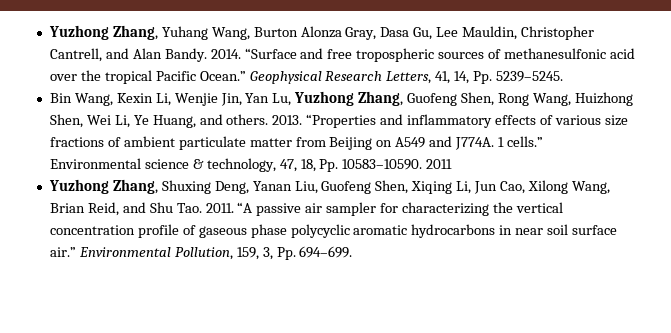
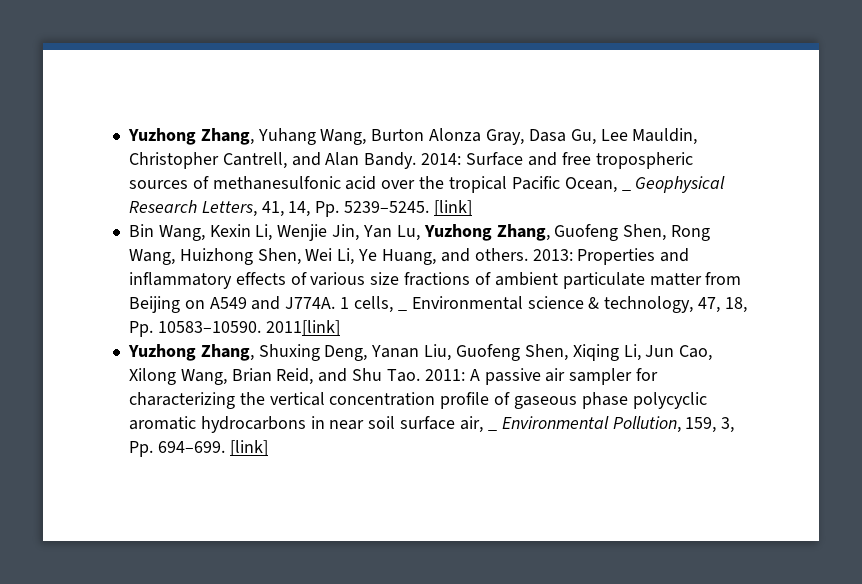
- 2014. “Surface and free tropospheric sources of methanesulfonic acid over the tropical Pacific Ocean.” Geophysical Research Letters, 41, 14, Pp. 5239–5245.
+ 2014: Surface and free tropospheric sources of methanesulfonic acid over the tropical Pacific Ocean, _ Geophysical Research Letters, 41, 14, Pp. 5239–5245. [link]
- 2013. “Properties and inflammatory effects of various size fractions of ambient particulate matter from Beijing on A549 and J774A.
+ 2013: Properties and inflammatory effects of various size fractions of ambient particulate matter from Beijing on A549 and J774A.
- 1 cells.” Environmental science & technology, 47, 18, Pp. 10583–10590.
+ 1 cells, _ Environmental science & technology, 47, 18, Pp. 10583–10590.
- 2011
+ 2011[link]
- Yuzhong Zhang, Shuxing Deng, Yanan Liu, Guofeng Shen, Xiqing Li, Jun Cao, Xilong Wang, Brian Reid, and Shu Tao. 2011. “A passive air sampler for characterizing the vertical concentration profile of gaseous phase polycyclic aromatic hydrocarbons in near soil surface air.” Environmental Pollution, 159, 3, Pp. 694–699.
+ Yuzhong Zhang, Shuxing Deng, Yanan Liu, Guofeng Shen, Xiqing Li, Jun Cao, Xilong Wang, Brian Reid, and Shu Tao. 2011: A passive air sampler for characterizing the vertical concentration profile of gaseous phase polycyclic aromatic hydrocarbons in near soil surface air, _ Environmental Pollution, 159, 3, Pp. 694–699. [link]

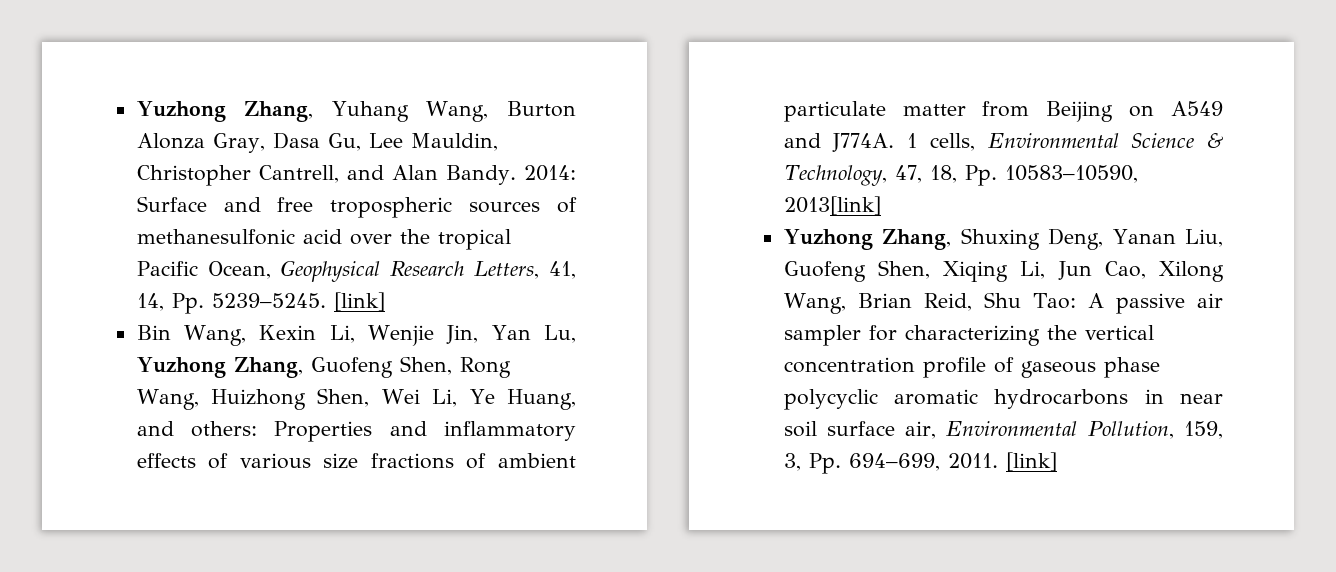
- 2014: Surface and free tropospheric sources of methanesulfonic acid over the tropical Pacific Ocean, _ Geophysical Research Letters, 41, 14, Pp. 5239–5245.
+ 2014: Surface and free tropospheric sources of methanesulfonic acid over the tropical Pacific Ocean, Geophysical Research Letters, 41, 14, Pp. 5239–5245.
- Bin Wang, Kexin Li, Wenjie Jin, Yan Lu, Yuzhong Zhang, Guofeng Shen, Rong Wang, Huizhong Shen, Wei Li, Ye Huang, and others. 2013: Properties and inflammatory effects of various size fractions of ambient particulate matter from Beijing on A549 and J774A.
+ Bin Wang, Kexin Li, Wenjie Jin, Yan Lu, Yuzhong Zhang, Guofeng Shen, Rong Wang, Huizhong Shen, Wei Li, Ye Huang, and others: Properties and inflammatory effects of various size fractions of ambient particulate matter from Beijing on A549 and J774A.
- 1 cells, _ Environmental science & technology, 47, 18, Pp. 10583–10590. 2011[link]
+ 1 cells, Environmental Science & Technology, 47, 18, Pp. 10583–10590, 2013[link]
- Yuzhong Zhang, Shuxing Deng, Yanan Liu, Guofeng Shen, Xiqing Li, Jun Cao, Xilong Wang, Brian Reid, and Shu Tao. 2011: A passive air sampler for characterizing the vertical concentration profile of gaseous phase polycyclic aromatic hydrocarbons in near soil surface air, _ Environmental Pollution, 159, 3, Pp. 694–699.
+ Yuzhong Zhang, Shuxing Deng, Yanan Liu, Guofeng Shen, Xiqing Li, Jun Cao, Xilong Wang, Brian Reid, Shu Tao: A passive air sampler for characterizing the vertical concentration profile of gaseous phase polycyclic aromatic hydrocarbons in near soil surface air, Environmental Pollution, 159, 3, Pp. 694–699, 2011.

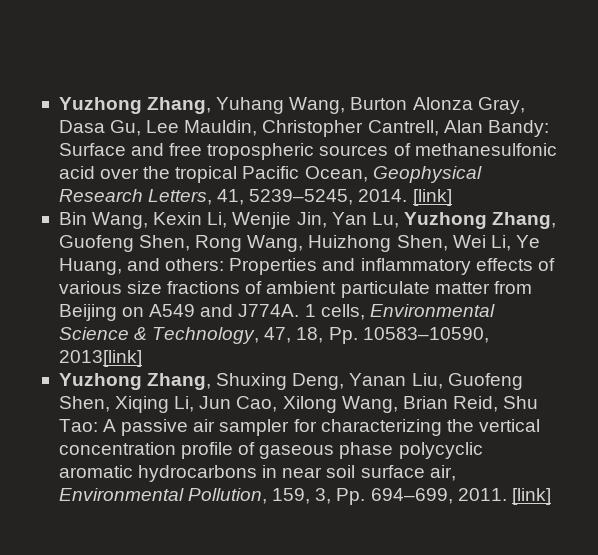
- Yuzhong Zhang, Yuhang Wang, Burton Alonza Gray, Dasa Gu, Lee Mauldin, Christopher Cantrell, and Alan Bandy. 2014: Surface and free tropospheric sources of methanesulfonic acid over the tropical Pacific Ocean, Geophysical Research Letters, 41, 14, Pp. 5239–5245.
+ Yuzhong Zhang, Yuhang Wang, Burton Alonza Gray, Dasa Gu, Lee Mauldin, Christopher Cantrell, Alan Bandy: Surface and free tropospheric sources of methanesulfonic acid over the tropical Pacific Ocean, Geophysical Research Letters, 41, 5239–5245, 2014.

